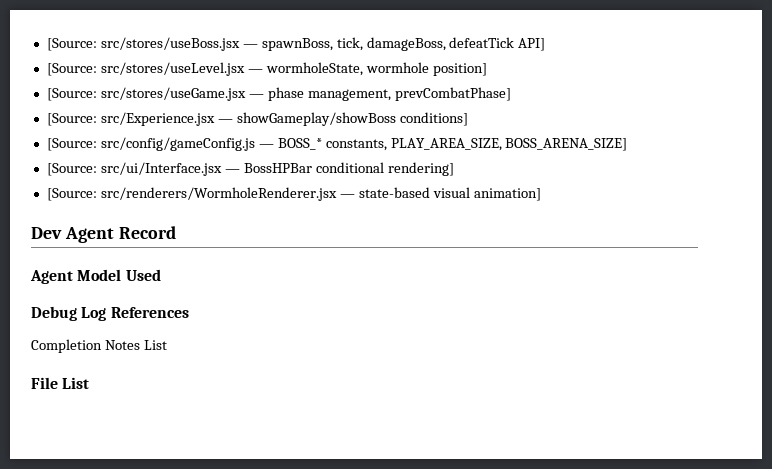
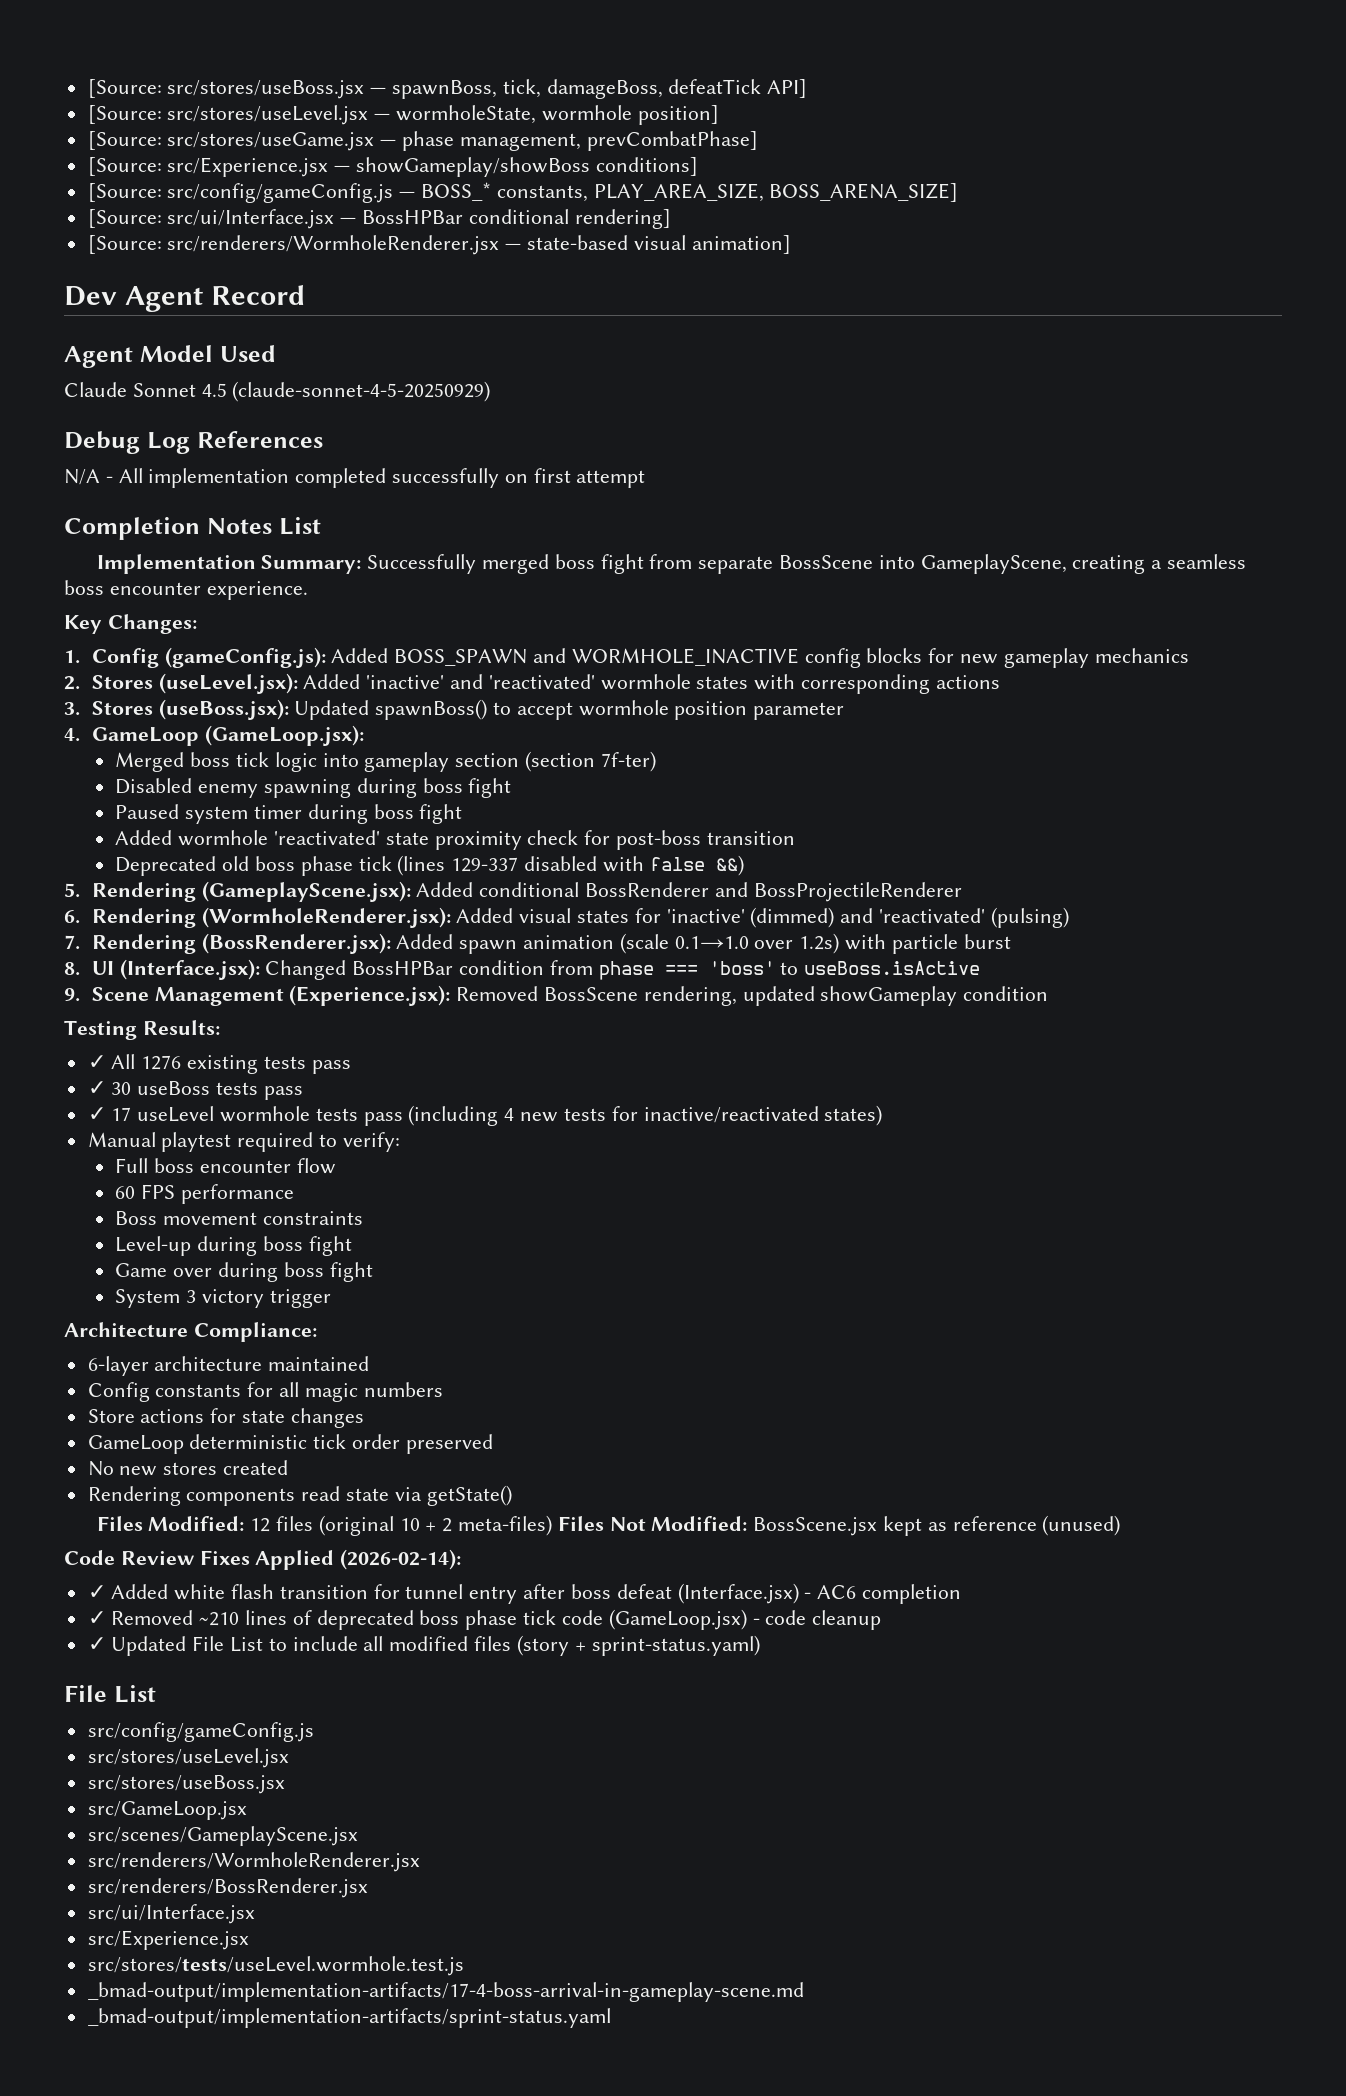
+ Claude Sonnet 4.5 (claude-sonnet-4-5-20250929)
+ N/A - All implementation completed successfully on first attempt
  Completion Notes List
+ Implementation Summary: Successfully merged boss fight from separate BossScene into GameplayScene, creating a seamless boss encounter experience.
+ Key Changes:
+ 1. Config (gameConfig.js): Added BOSS_SPAWN and WORMHOLE_INACTIVE config blocks for new gameplay mechanics
+ 2. Stores (useLevel.jsx): Added 'inactive' and 'reactivated' wormhole states with corresponding actions
+ 3. Stores (useBoss.jsx): Updated spawnBoss() to accept wormhole position parameter
+ 4. GameLoop (GameLoop.jsx):
+ Merged boss tick logic into gameplay section (section 7f-ter)
+ Disabled enemy spawning during boss fight
+ Paused system timer during boss fight
+ Added wormhole 'reactivated' state proximity check for post-boss transition
+ Deprecated old boss phase tick (lines 129-337 disabled with false &&)
+ 5. Rendering (GameplayScene.jsx): Added conditional BossRenderer and BossProjectileRenderer
+ 6. Rendering (WormholeRenderer.jsx): Added visual states for 'inactive' (dimmed) and 'reactivated' (pulsing)
+ 7. Rendering (BossRenderer.jsx): Added spawn animation (scale 0.1→1.0 over 1.2s) with particle burst
+ 8. UI (Interface.jsx): Changed BossHPBar condition from phase === 'boss' to useBoss.isActive
+ 9. Scene Management (Experience.jsx): Removed BossScene rendering, updated showGameplay condition
+ Testing Results:
+ ✓ All 1276 existing tests pass
+ ✓ 30 useBoss tests pass
+ ✓ 17 useLevel wormhole tests pass (including 4 new tests for inactive/reactivated states)
+ Manual playtest required to verify:
+ Full boss encounter flow
+ 60 FPS performance
+ Boss movement constraints
+ Level-up during boss fight
+ Game over during boss fight
+ System 3 victory trigger
+ Architecture Compliance:
+ 6-layer architecture maintained
+ Config constants for all magic numbers
+ Store actions for state changes
+ GameLoop deterministic tick order preserved
+ No new stores created
+ Rendering components read state via getState()
+ Files Modified: 12 files (original 10 + 2 meta-files) Files Not Modified: BossScene.jsx kept as reference (unused)
+ Code Review Fixes Applied (2026-02-14):
+ ✓ Added white flash transition for tunnel entry after boss defeat (Interface.jsx) - AC6 completion
+ ✓ Removed ~210 lines of deprecated boss phase tick code (GameLoop.jsx) - code cleanup
+ ✓ Updated File List to include all modified files (story + sprint-status.yaml)
  File List
+ src/config/gameConfig.js
+ src/stores/useLevel.jsx
+ src/stores/useBoss.jsx
+ src/GameLoop.jsx
+ src/scenes/GameplayScene.jsx
+ src/renderers/WormholeRenderer.jsx
+ src/renderers/BossRenderer.jsx
+ src/ui/Interface.jsx
+ src/Experience.jsx
+ src/stores/tests/useLevel.wormhole.test.js
+ _bmad-output/implementation-artifacts/17-4-boss-arrival-in-gameplay-scene.md
+ _bmad-output/implementation-artifacts/sprint-status.yaml

